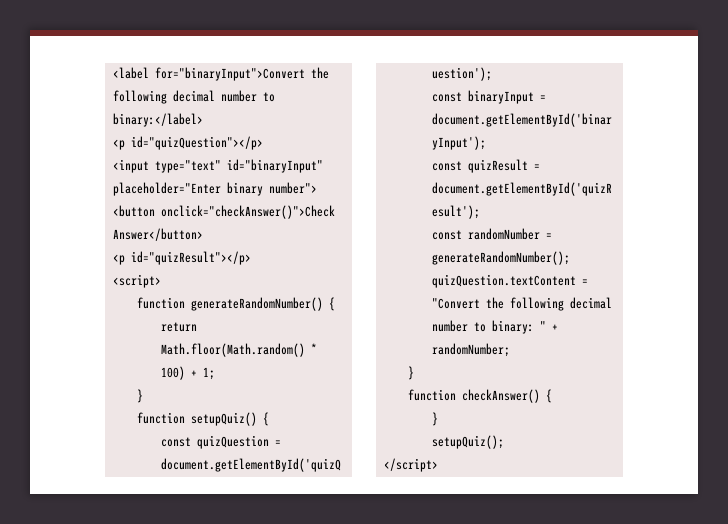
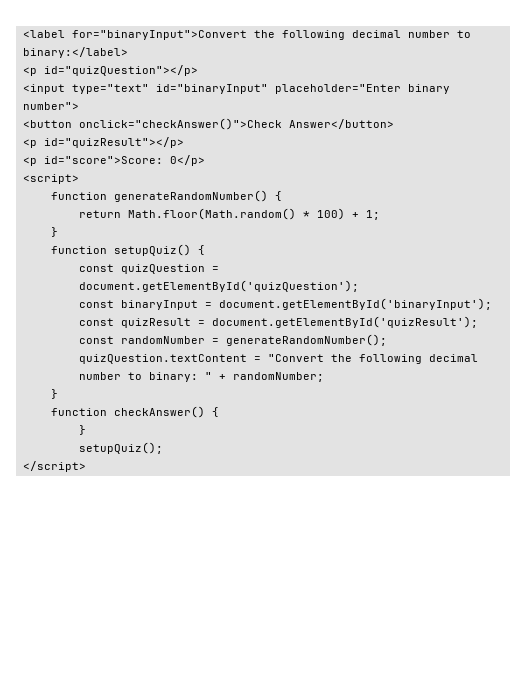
+ <p id="score">Score: 0</p>

